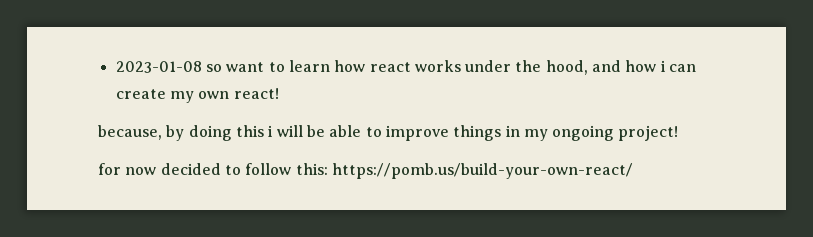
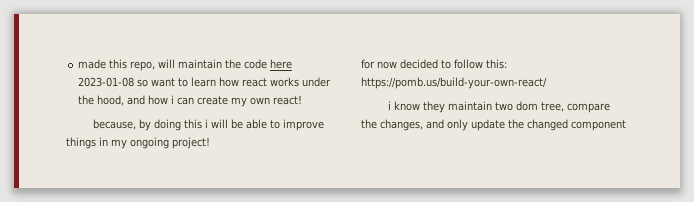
- 2023-01-08 so want to learn how react works under the hood, and how i can create my own react!
+ made this repo, will maintain the code here 2023-01-08 so want to learn how react works under the hood, and how i can create my own react!
+ i know they maintain two dom tree, compare the changes, and only update the changed component

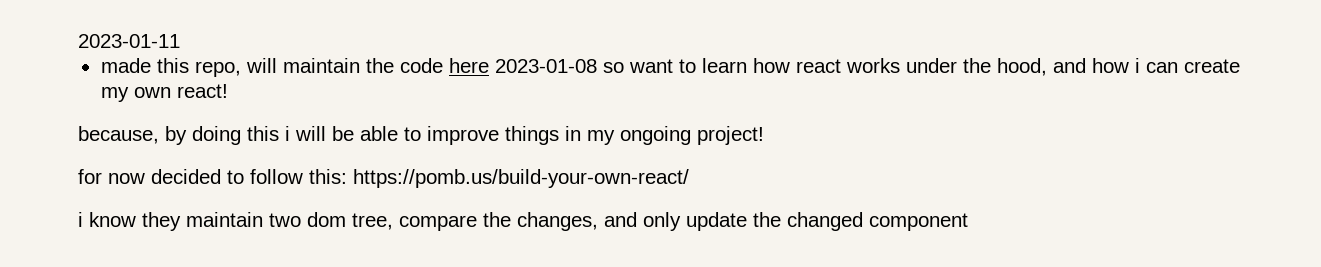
+ 2023-01-11

